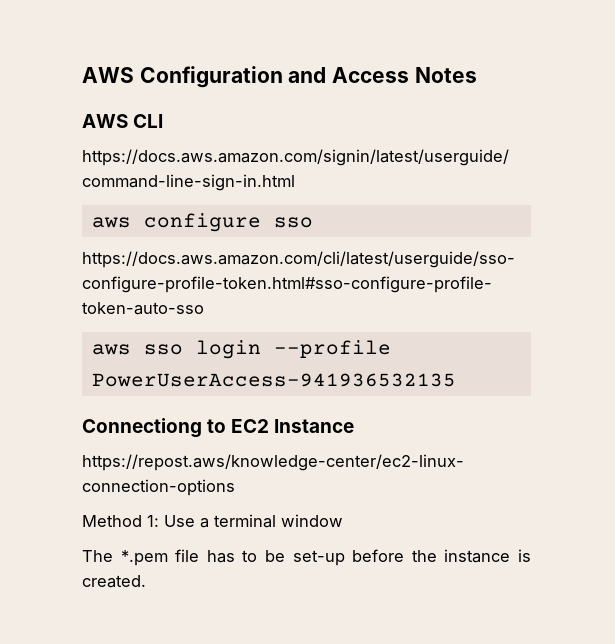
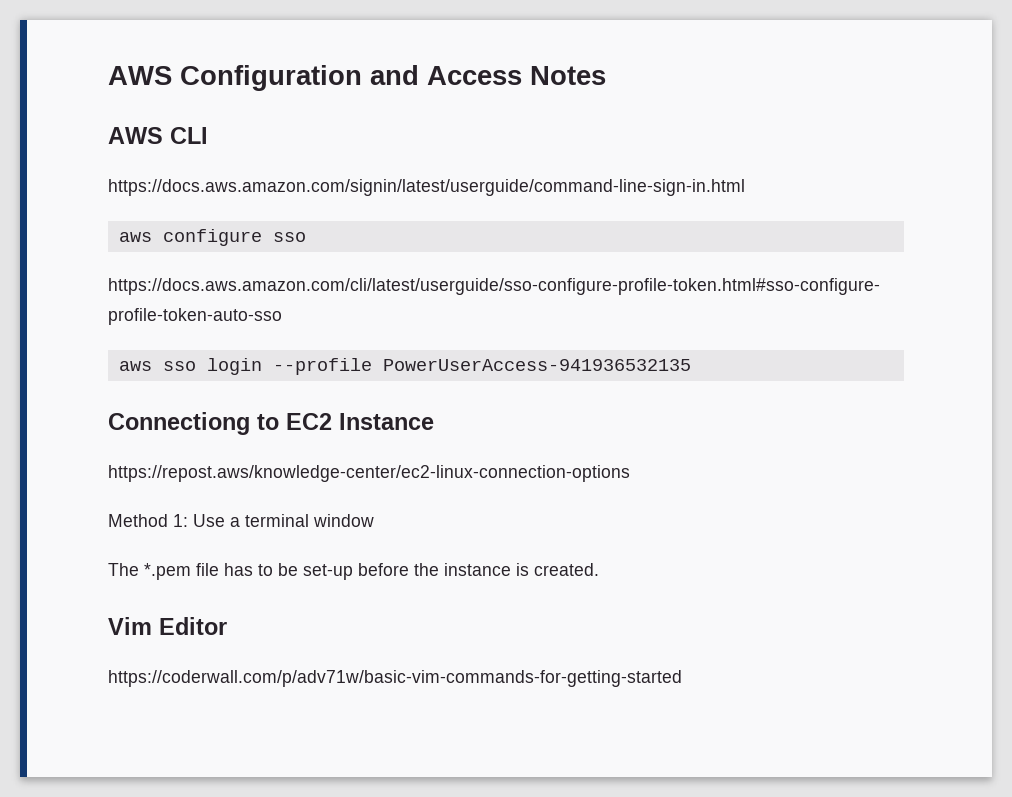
+ Vim Editor
+ https://coderwall.com/p/adv71w/basic-vim-commands-for-getting-started

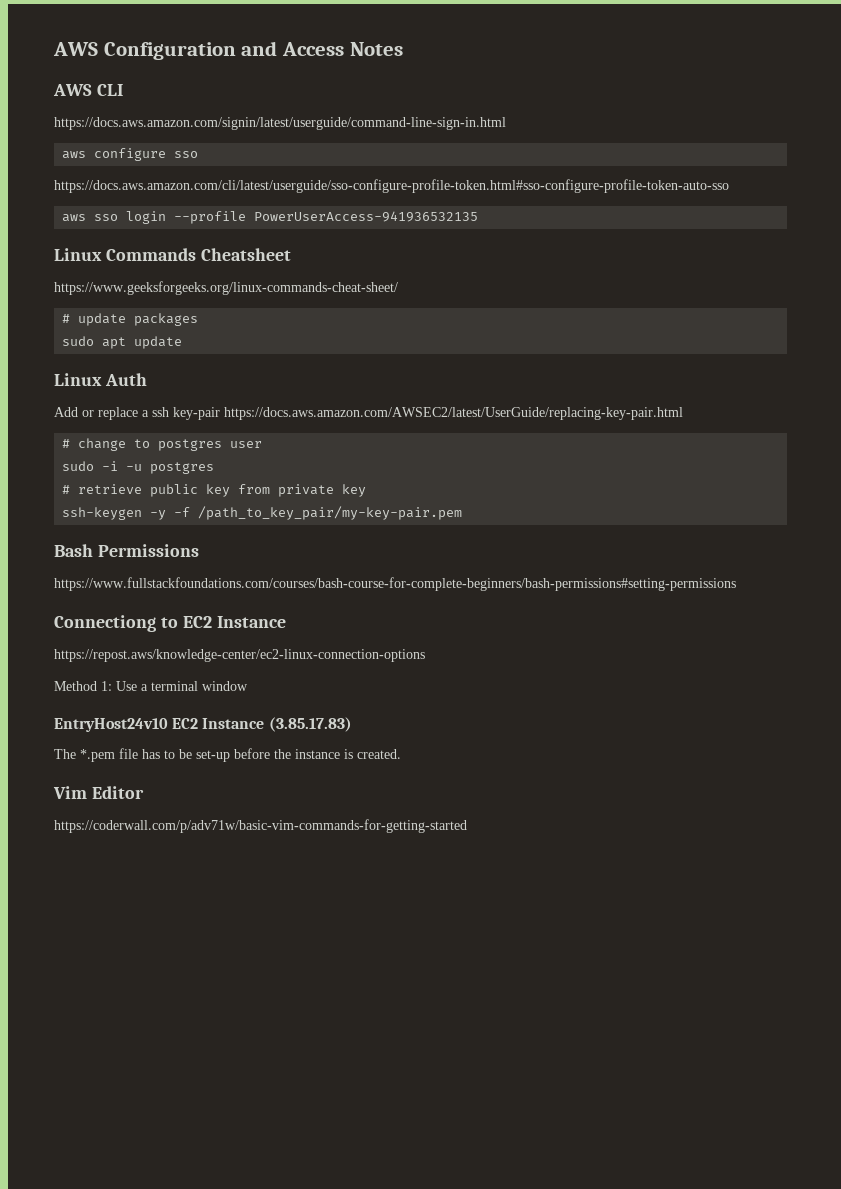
+ Linux Commands Cheatsheet
+ https://www.geeksforgeeks.org/linux-commands-cheat-sheet/
+ # update packages
+ sudo apt update
+ Linux Auth
+ Add or replace a ssh key-pair https://docs.aws.amazon.com/AWSEC2/latest/UserGuide/replacing-key-pair.html
+ # change to postgres user
+ sudo -i -u postgres
+ # retrieve public key from private key
+ ssh-keygen -y -f /path_to_key_pair/my-key-pair.pem
+ Bash Permissions
+ https://www.fullstackfoundations.com/courses/bash-course-for-complete-beginners/bash-permissions#setting-permissions
+ EntryHost24v10 EC2 Instance (3.85.17.83)

